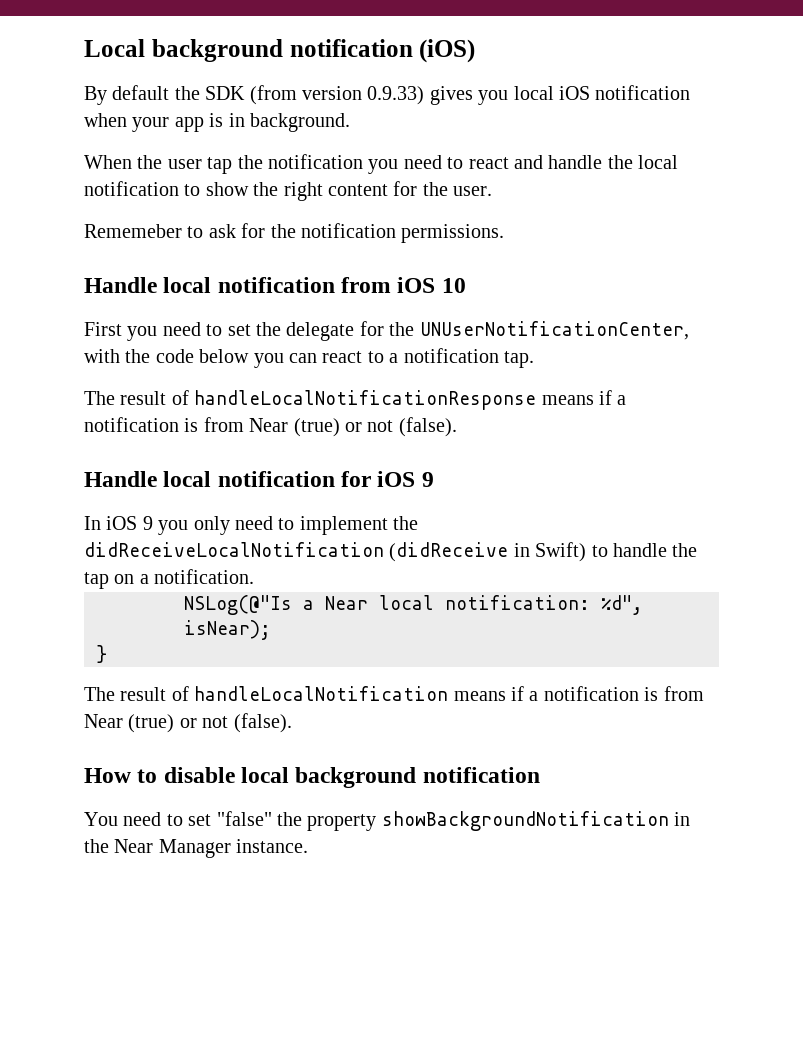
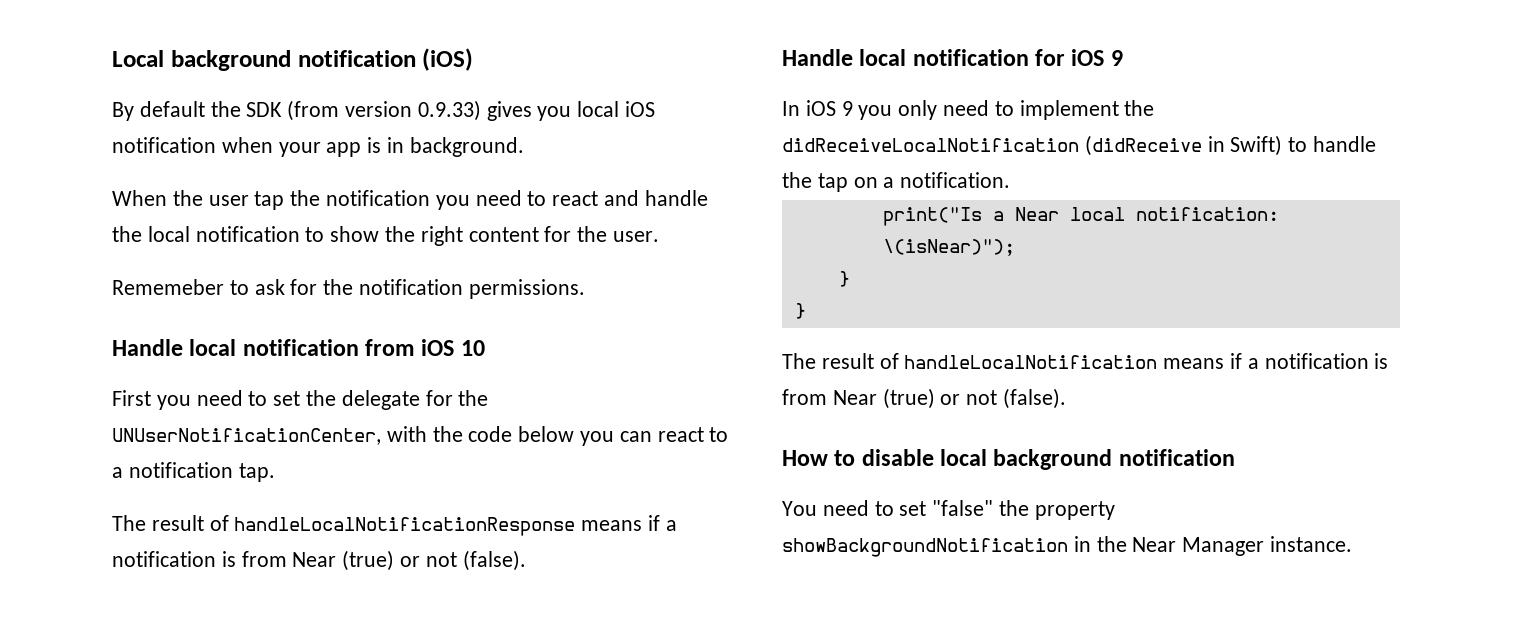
- NSLog(@"Is a Near local notification: %d", isNear);
+ print("Is a Near local notification: \(isNear)");
+ }

